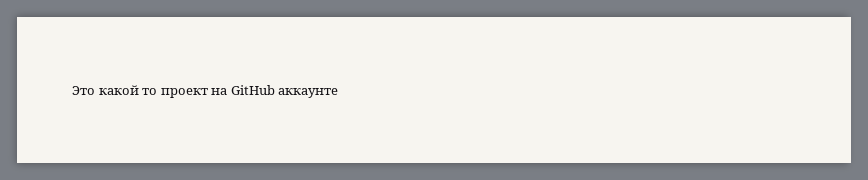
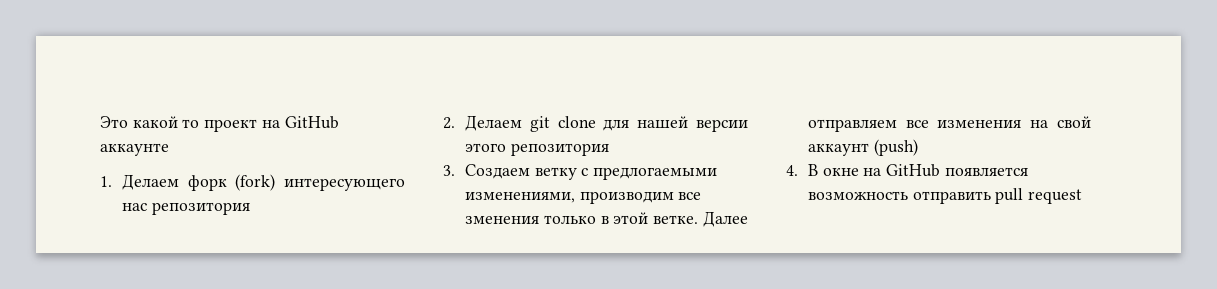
+ 1. Делаем форк (fork) интересующего нас репозитория
+ 2. Делаем git clone для нашей версии этого репозитория
+ 3. Создаем ветку с предлогаемыми изменениями, производим все зменения только в этой ветке. Далее отправляем все изменения на свой аккаунт (push)
+ 4. В окне на GitHub появляется возможность отправить pull request

